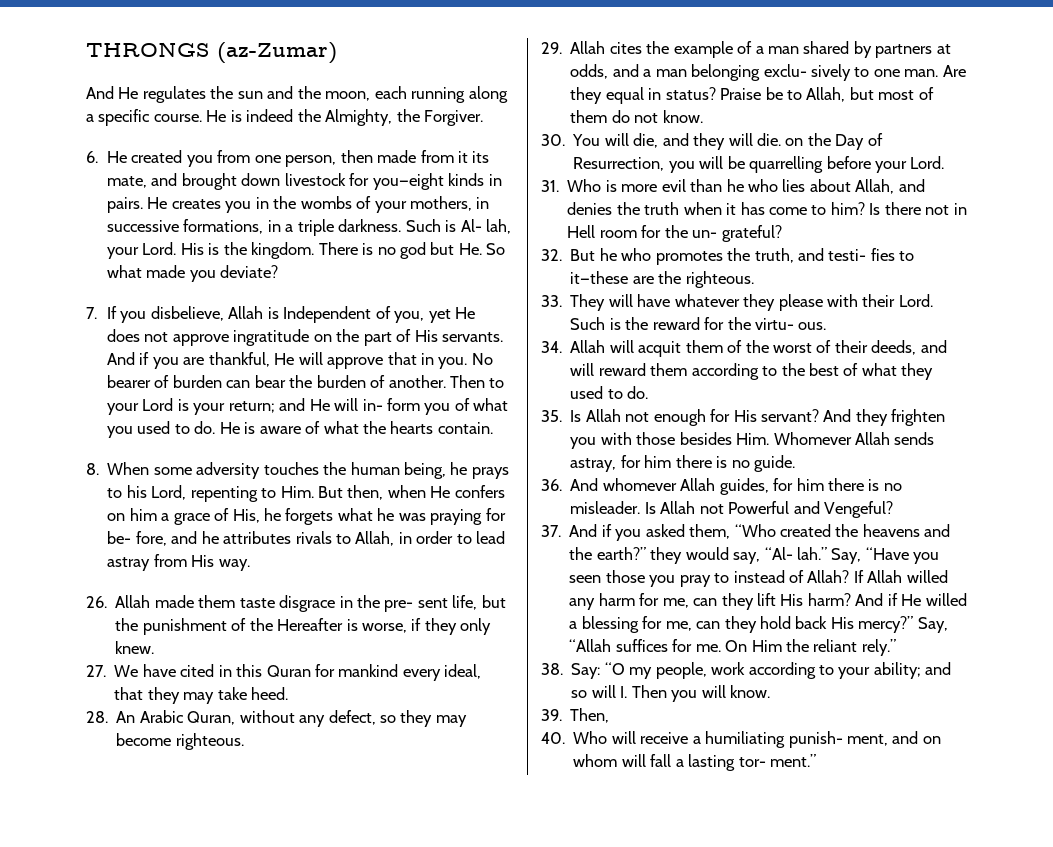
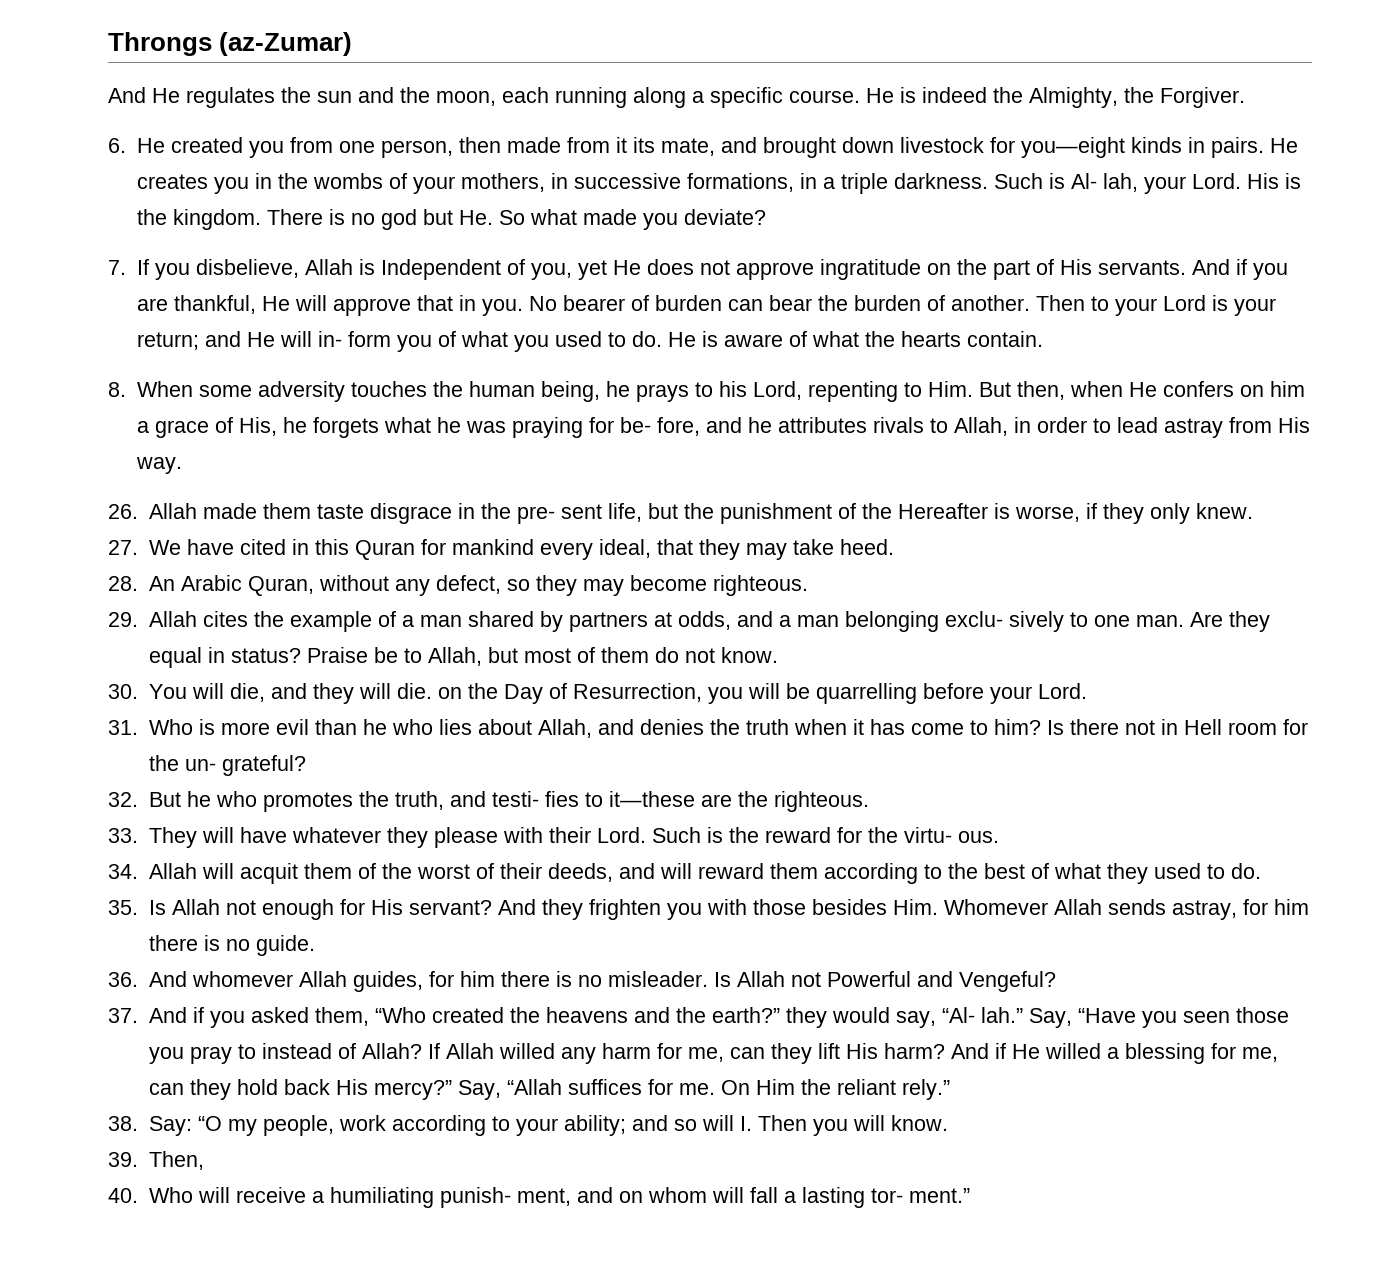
- THRONGS (az-Zumar)
+ Throngs (az-Zumar)

